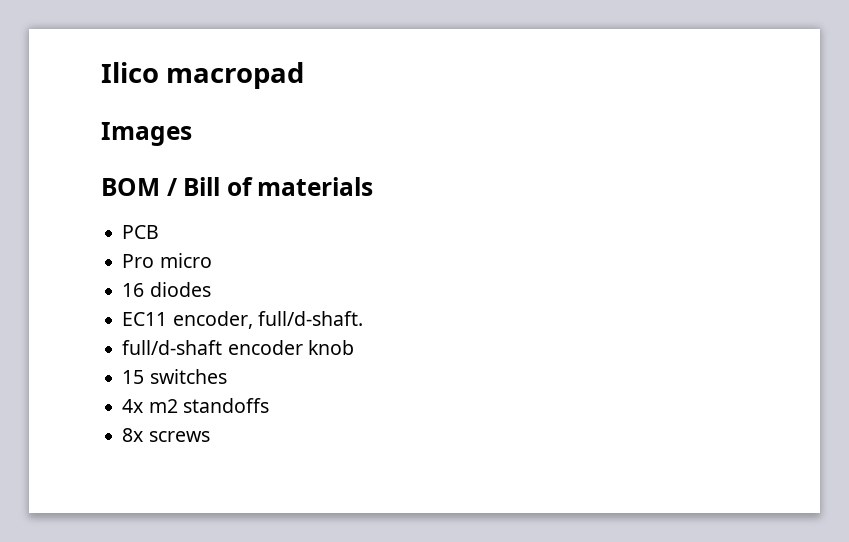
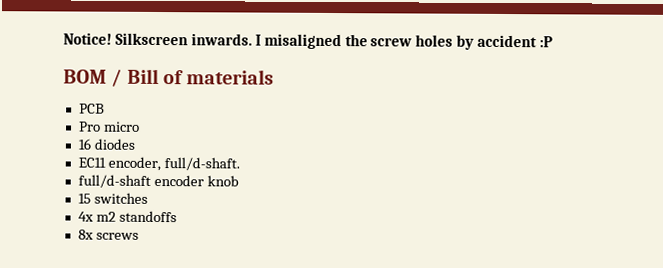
- Ilico macropad
- Images
+ Notice! Silkscreen inwards. I misaligned the screw holes by accident :P

